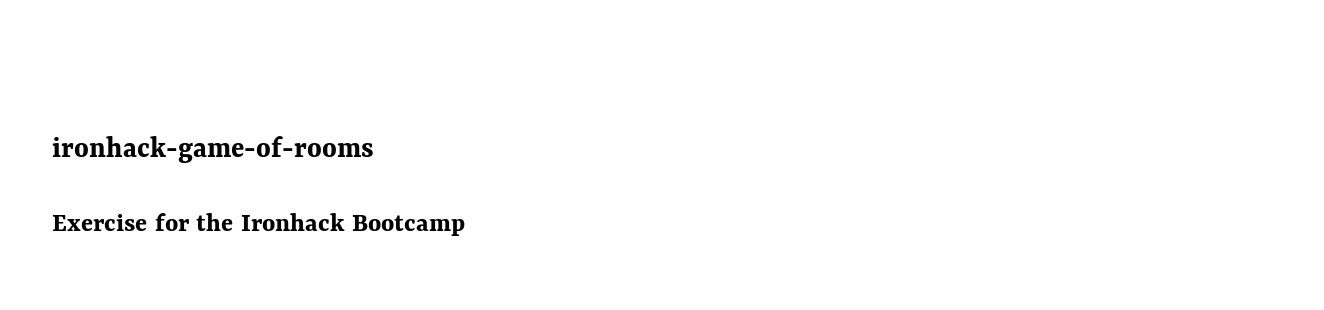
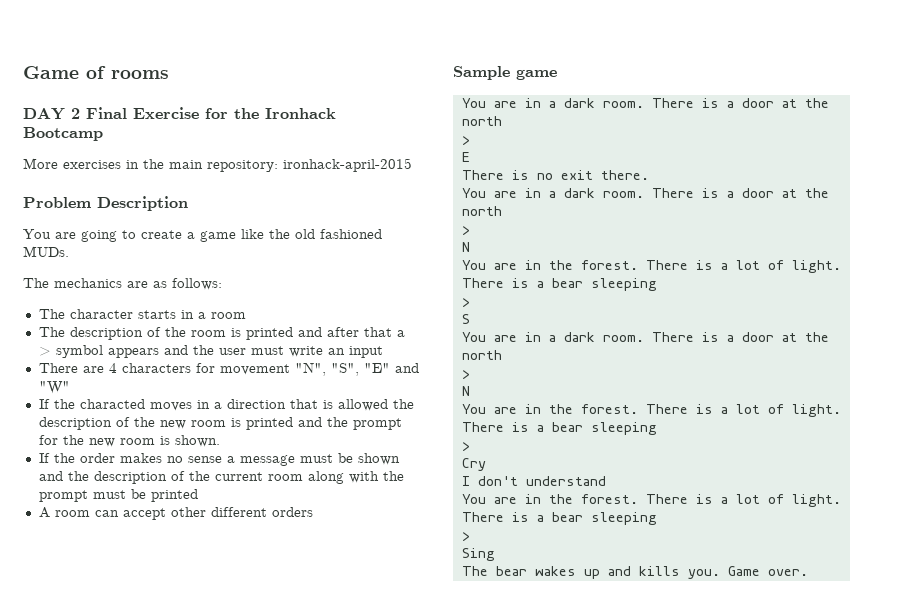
- ironhack-game-of-rooms
- Exercise for the Ironhack Bootcamp
+ Game of rooms
+ DAY 2 Final Exercise for the Ironhack Bootcamp
+ More exercises in the main repository: ironhack-april-2015
+ Problem Description
+ You are going to create a game like the old fashioned MUDs.
+ The mechanics are as follows:
+ The character starts in a room
+ The description of the room is printed and after that a > symbol appears and the user must write an input
+ There are 4 characters for movement "N", "S", "E" and "W"
+ If the characted moves in a direction that is allowed the description of the new room is printed and the prompt for the new room is shown.
+ If the order makes no sense a message must be shown and the description of the current room along with the prompt must be printed
+ A room can accept other different orders
+ Sample game
+ You are in a dark room. There is a door at the north
+ >
+ E
+ There is no exit there.
+ You are in a dark room. There is a door at the north
+ >
+ N
+ You are in the forest. There is a lot of light. There is a bear sleeping
+ >
+ S
+ You are in a dark room. There is a door at the north
+ >
+ N
+ You are in the forest. There is a lot of light. There is a bear sleeping
+ >
+ Cry
+ I don't understand
+ You are in the forest. There is a lot of light. There is a bear sleeping
+ >
+ Sing
+ The bear wakes up and kills you. Game over.

